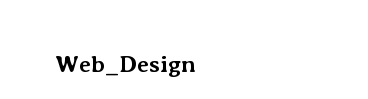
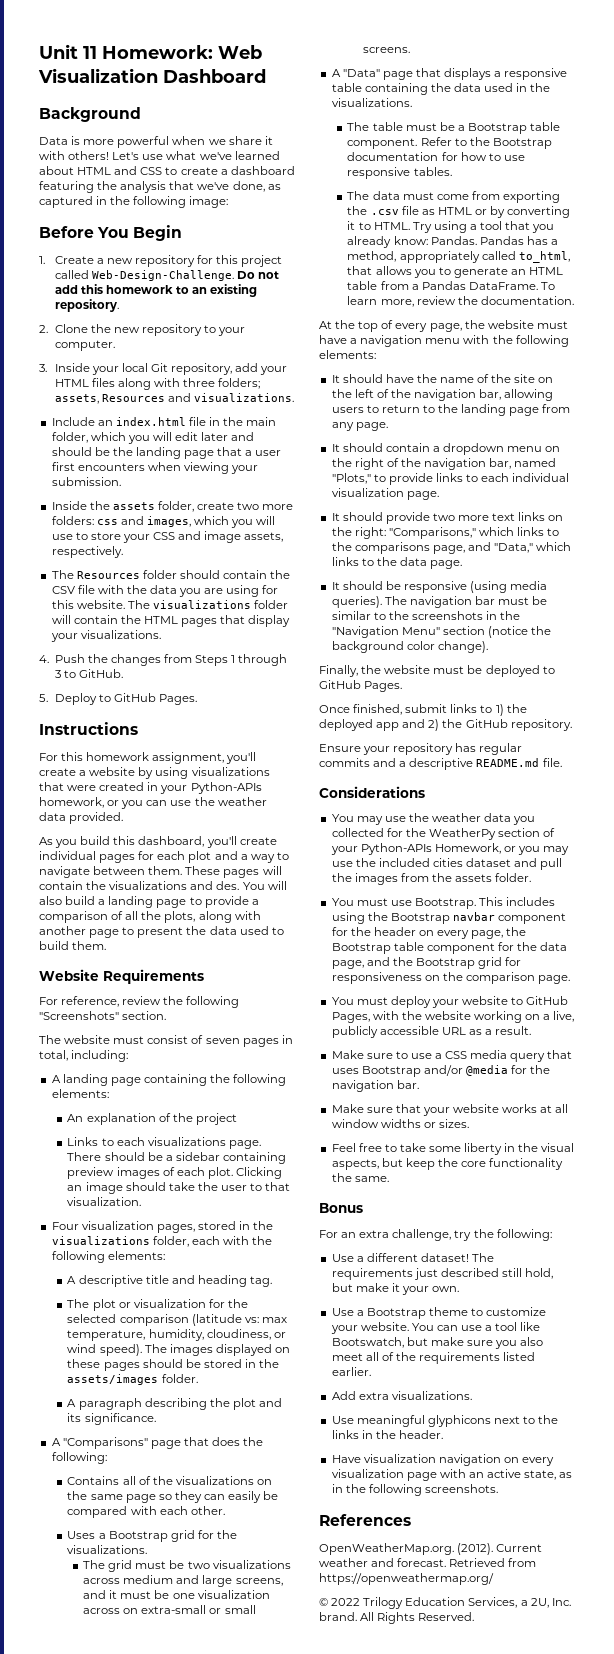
- Web_Design
+ Unit 11 Homework: Web Visualization Dashboard
+ Background
+ Data is more powerful when we share it with others! Let's use what we've learned about HTML and CSS to create a dashboard featuring the analysis that we've done, as captured in the following image:
+ Before You Begin
+ 1. Create a new repository for this project called Web-Design-Challenge. Do not add this homework to an existing repository.
+ 2. Clone the new repository to your computer.
+ 3. Inside your local Git repository, add your HTML files along with three folders; assets, Resources and visualizations.
+ Include an index.html file in the main folder, which you will edit later and should be the landing page that a user first encounters when viewing your submission.
+ Inside the assets folder, create two more folders: css and images, which you will use to store your CSS and image assets, respectively.
+ The Resources folder should contain the CSV file with the data you are using for this website. The visualizations folder will contain the HTML pages that display your visualizations.
+ 4. Push the changes from Steps 1 through 3 to GitHub.
+ 5. Deploy to GitHub Pages.
+ Instructions
+ For this homework assignment, you'll create a website by using visualizations that were created in your Python-APIs homework, or you can use the weather data provided.
+ As you build this dashboard, you'll create individual pages for each plot and a way to navigate between them. These pages will contain the visualizations and des. You will also build a landing page to provide a comparison of all the plots, along with another page to present the data used to build them.
+ Website Requirements
+ For reference, review the following "Screenshots" section.
+ The website must consist of seven pages in total, including:
+ A landing page containing the following elements:
+ An explanation of the project
+ Links to each visualizations page. There should be a sidebar containing preview images of each plot. Clicking an image should take the user to that visualization.
+ Four visualization pages, stored in the visualizations folder, each with the following elements:
+ A descriptive title and heading tag.
+ The plot or visualization for the selected comparison (latitude vs: max temperature, humidity, cloudiness, or wind speed). The images displayed on these pages should be stored in the assets/images folder.
+ A paragraph describing the plot and its significance.
+ A "Comparisons" page that does the following:
+ Contains all of the visualizations on the same page so they can easily be compared with each other.
+ Uses a Bootstrap grid for the visualizations.
+ The grid must be two visualizations across medium and large screens, and it must be one visualization across on extra-small or small screens.
+ A "Data" page that displays a responsive table containing the data used in the visualizations.
+ The table must be a Bootstrap table component. Refer to the Bootstrap documentation for how to use responsive tables.
+ The data must come from exporting the .csv file as HTML or by converting it to HTML. Try using a tool that you already know: Pandas. Pandas has a method, appropriately called to_html, that allows you to generate an HTML table from a Pandas DataFrame. To learn more, review the documentation.
+ At the top of every page, the website must have a navigation menu with the following elements:
+ It should have the name of the site on the left of the navigation bar, allowing users to return to the landing page from any page.
+ It should contain a dropdown menu on the right of the navigation bar, named "Plots," to provide links to each individual visualization page.
+ It should provide two more text links on the right: "Comparisons," which links to the comparisons page, and "Data," which links to the data page.
+ It should be responsive (using media queries). The navigation bar must be similar to the screenshots in the "Navigation Menu" section (notice the background color change).
+ Finally, the website must be deployed to GitHub Pages.
+ Once finished, submit links to 1) the deployed app and 2) the GitHub repository.
+ Ensure your repository has regular commits and a descriptive README.md file.
+ Considerations
+ You may use the weather data you collected for the WeatherPy section of your Python-APIs Homework, or you may use the included cities dataset and pull the images from the assets folder.
+ You must use Bootstrap. This includes using the Bootstrap navbar component for the header on every page, the Bootstrap table component for the data page, and the Bootstrap grid for responsiveness on the comparison page.
+ You must deploy your website to GitHub Pages, with the website working on a live, publicly accessible URL as a result.
+ Make sure to use a CSS media query that uses Bootstrap and/or @media for the navigation bar.
+ Make sure that your website works at all window widths or sizes.
+ Feel free to take some liberty in the visual aspects, but keep the core functionality the same.
+ Bonus
+ For an extra challenge, try the following:
+ Use a different dataset! The requirements just described still hold, but make it your own.
+ Use a Bootstrap theme to customize your website. You can use a tool like Bootswatch, but make sure you also meet all of the requirements listed earlier.
+ Add extra visualizations.
+ Use meaningful glyphicons next to the links in the header.
+ Have visualization navigation on every visualization page with an active state, as in the following screenshots.
+ References
+ OpenWeatherMap.org. (2012). Сurrent weather and forecast. Retrieved from https://openweathermap.org/
+ © 2022 Trilogy Education Services, a 2U, Inc. brand. All Rights Reserved.

